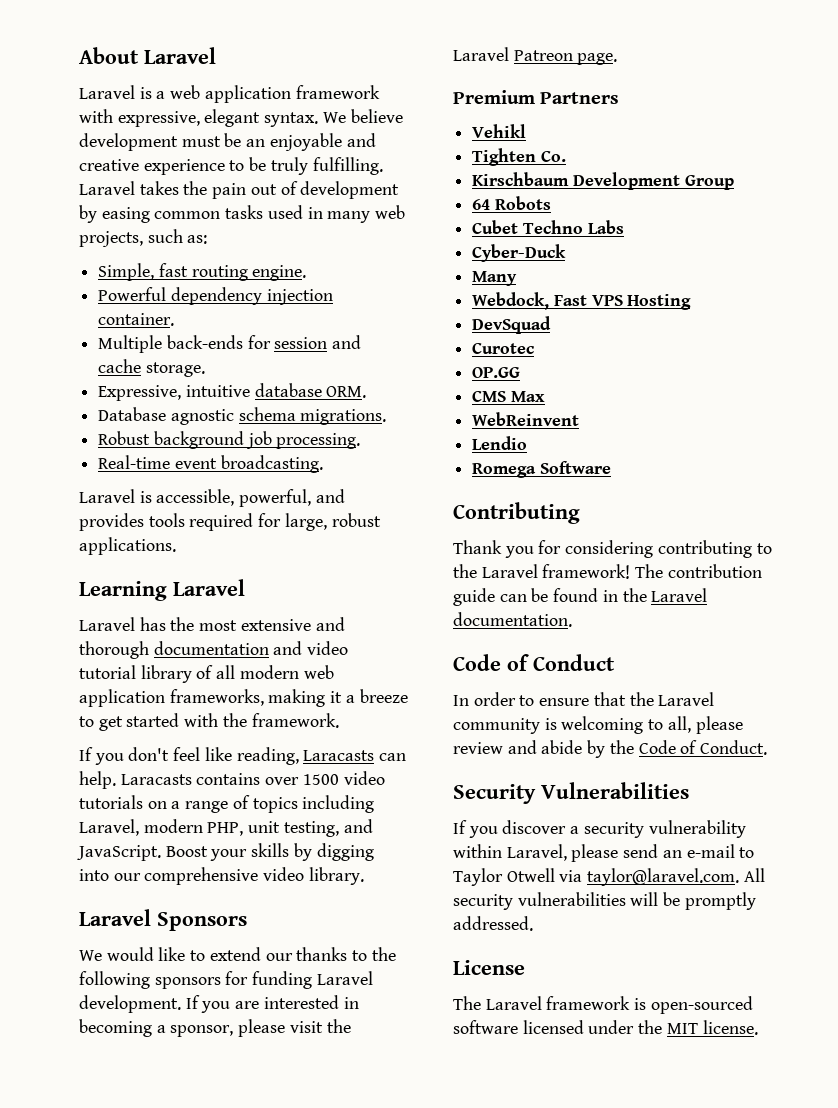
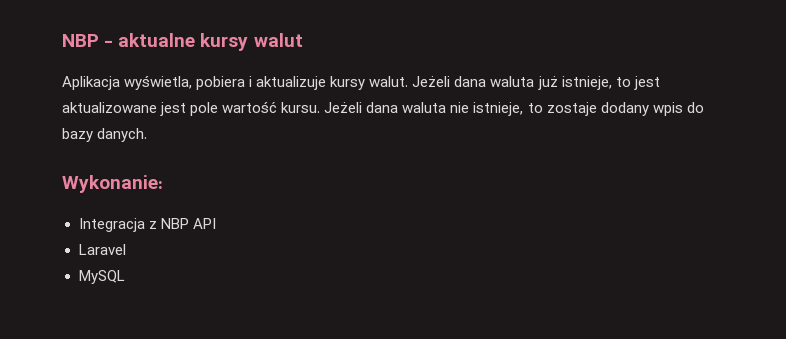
- About Laravel
- Laravel is a web application framework with expressive, elegant syntax. We believe development must be an enjoyable and creative experience to be truly fulfilling. Laravel takes the pain out of development by easing common tasks used in many web projects, such as:
- Simple, fast routing engine.
- Powerful dependency injection container.
- Multiple back-ends for session and cache storage.
- Expressive, intuitive database ORM.
- Database agnostic schema migrations.
- Robust background job processing.
- Real-time event broadcasting.
- Laravel is accessible, powerful, and provides tools required for large, robust applications.
- Learning Laravel
- Laravel has the most extensive and thorough documentation and video tutorial library of all modern web application frameworks, making it a breeze to get started with the framework.
- If you don't feel like reading, Laracasts can help. Laracasts contains over 1500 video tutorials on a range of topics including Laravel, modern PHP, unit testing, and JavaScript. Boost your skills by digging into our comprehensive video library.
- Laravel Sponsors
- We would like to extend our thanks to the following sponsors for funding Laravel development. If you are interested in becoming a sponsor, please visit the Laravel Patreon page.
- Premium Partners
- Vehikl
- Tighten Co.
- Kirschbaum Development Group
- 64 Robots
- Cubet Techno Labs
- Cyber-Duck
- Many
- Webdock, Fast VPS Hosting
- DevSquad
- Curotec
- OP.GG
- CMS Max
- WebReinvent
- Lendio
- Romega Software
- Contributing
- Thank you for considering contributing to the Laravel framework! The contribution guide can be found in the Laravel documentation.
- Code of Conduct
- In order to ensure that the Laravel community is welcoming to all, please review and abide by the Code of Conduct.
- Security Vulnerabilities
- If you discover a security vulnerability within Laravel, please send an e-mail to Taylor Otwell via taylor@laravel.com. All security vulnerabilities will be promptly addressed.
- License
- The Laravel framework is open-sourced software licensed under the MIT license.
+ NBP - aktualne kursy walut
+ Aplikacja wyświetla, pobiera i aktualizuje kursy walut. Jeżeli dana waluta już istnieje, to jest aktualizowane jest pole wartość kursu. Jeżeli dana waluta nie istnieje, to zostaje dodany wpis do bazy danych.
+ Wykonanie:
+ Integracja z NBP API
+ Laravel
+ MySQL

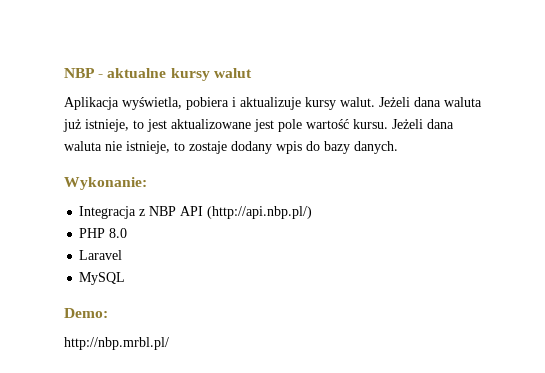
- Integracja z NBP API
+ Integracja z NBP API (http://api.nbp.pl/)
+ PHP 8.0
+ Demo:
+ http://nbp.mrbl.pl/

